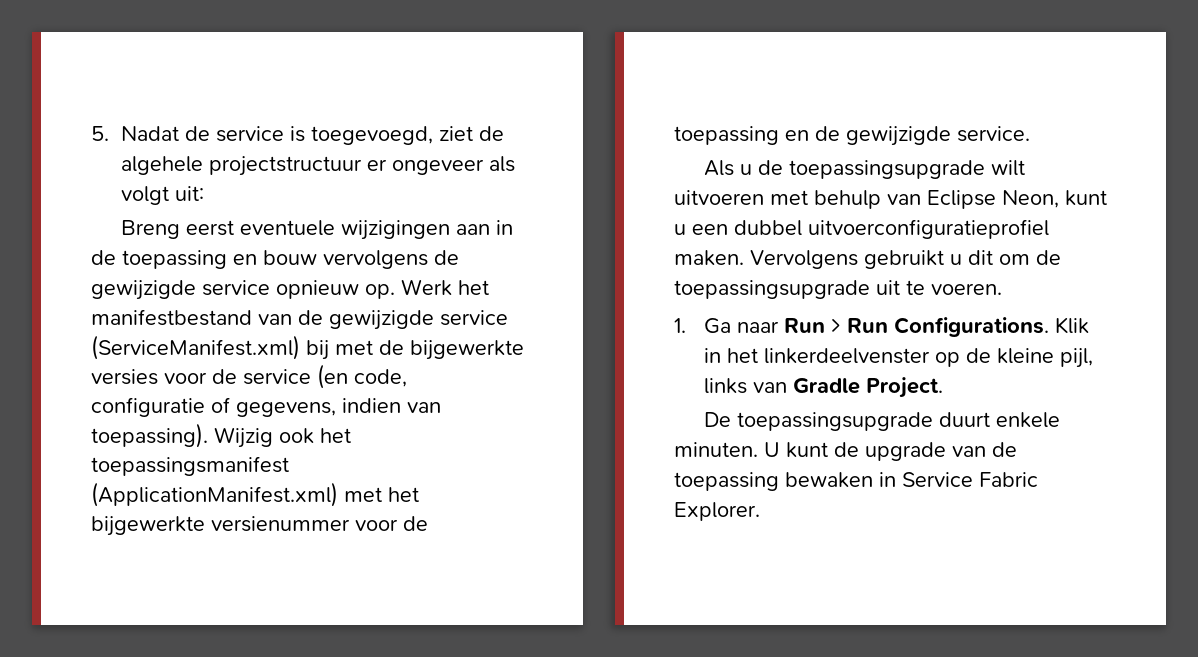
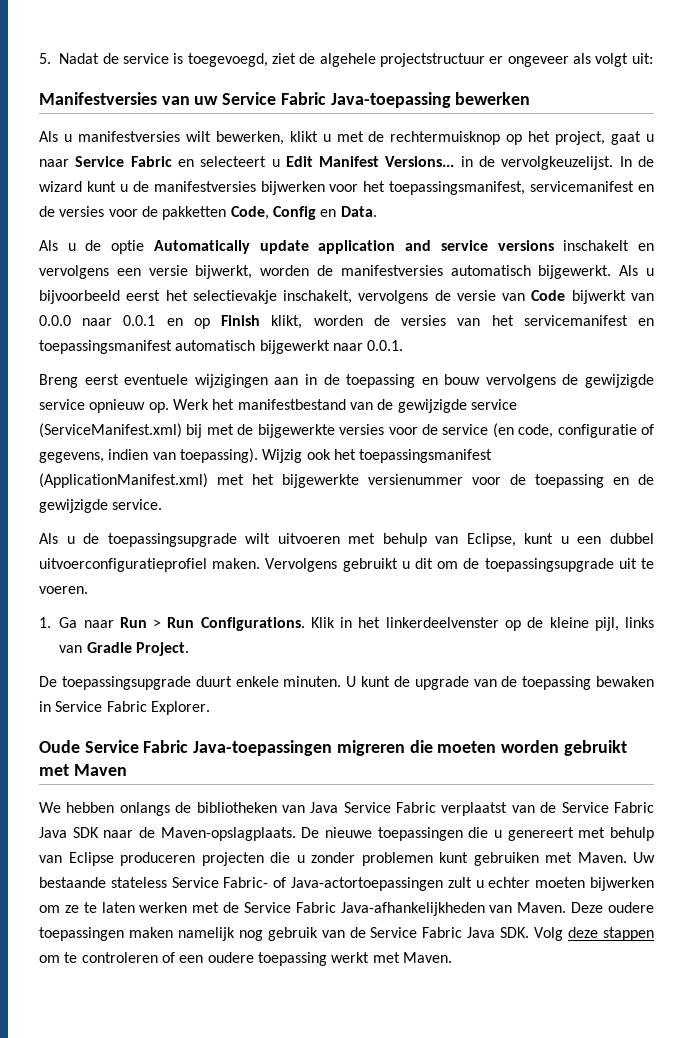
+ Manifestversies van uw Service Fabric Java-toepassing bewerken
+ Als u manifestversies wilt bewerken, klikt u met de rechtermuisknop op het project, gaat u naar Service Fabric en selecteert u Edit Manifest Versions... in de vervolgkeuzelijst. In de wizard kunt u de manifestversies bijwerken voor het toepassingsmanifest, servicemanifest en de versies voor de pakketten Code, Config en Data.
+ Als u de optie Automatically update application and service versions inschakelt en vervolgens een versie bijwerkt, worden de manifestversies automatisch bijgewerkt. Als u bijvoorbeeld eerst het selectievakje inschakelt, vervolgens de versie van Code bijwerkt van 0.0.0 naar 0.0.1 en op Finish klikt, worden de versies van het servicemanifest en toepassingsmanifest automatisch bijgewerkt naar 0.0.1.
- Als u de toepassingsupgrade wilt uitvoeren met behulp van Eclipse Neon, kunt u een dubbel uitvoerconfiguratieprofiel maken.
+ Als u de toepassingsupgrade wilt uitvoeren met behulp van Eclipse, kunt u een dubbel uitvoerconfiguratieprofiel maken.
+ Oude Service Fabric Java-toepassingen migreren die moeten worden gebruikt met Maven
+ We hebben onlangs de bibliotheken van Java Service Fabric verplaatst van de Service Fabric Java SDK naar de Maven-opslagplaats. De nieuwe toepassingen die u genereert met behulp van Eclipse produceren projecten die u zonder problemen kunt gebruiken met Maven. Uw bestaande stateless Service Fabric- of Java-actortoepassingen zult u echter moeten bijwerken om ze te laten werken met de Service Fabric Java-afhankelijkheden van Maven. Deze oudere toepassingen maken namelijk nog gebruik van de Service Fabric Java SDK. Volg deze stappen om te controleren of een oudere toepassing werkt met Maven.

